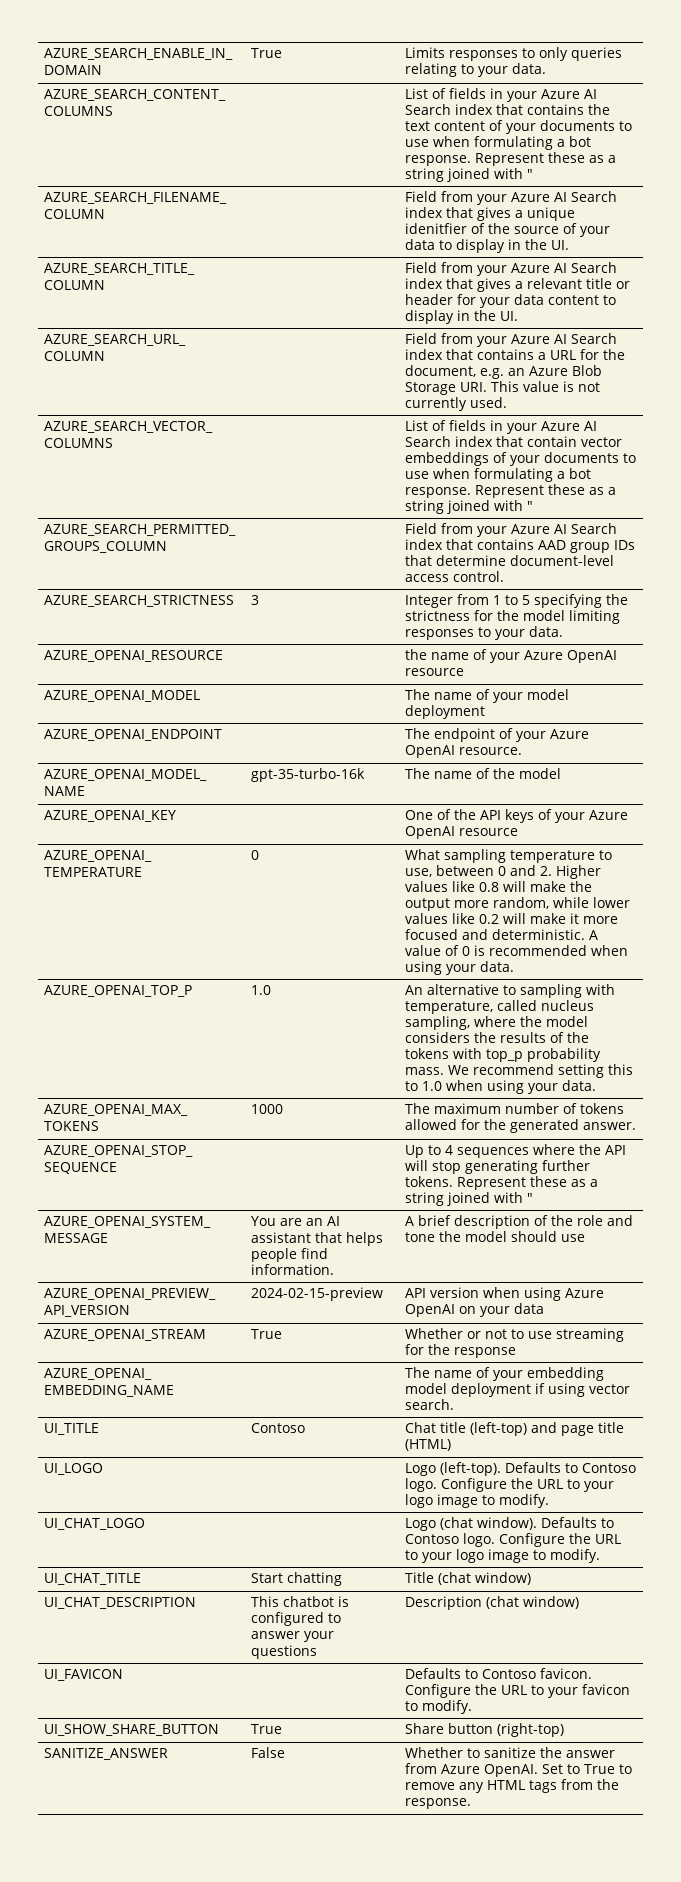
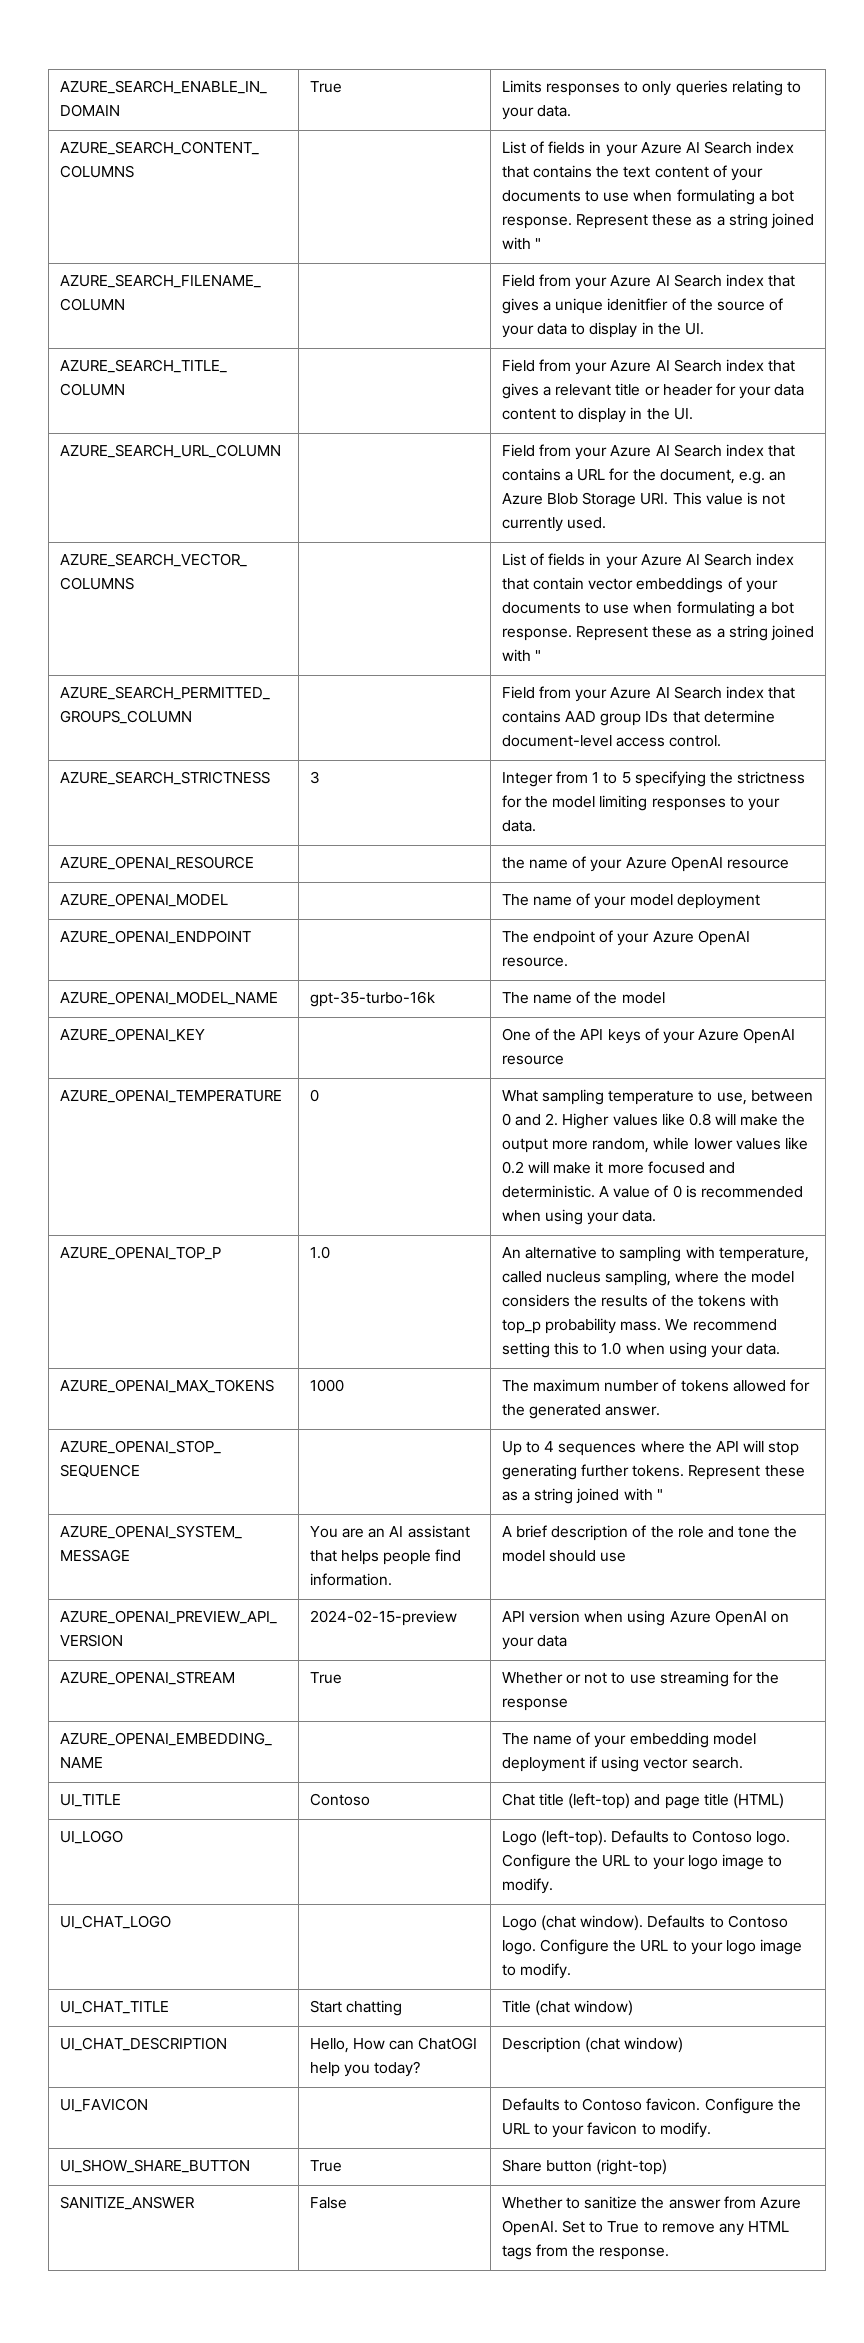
- UI_CHAT_DESCRIPTION | This chatbot is configured to answer your questions | Description (chat window)
+ UI_CHAT_DESCRIPTION | Hello, How can ChatOGI help you today? | Description (chat window)

